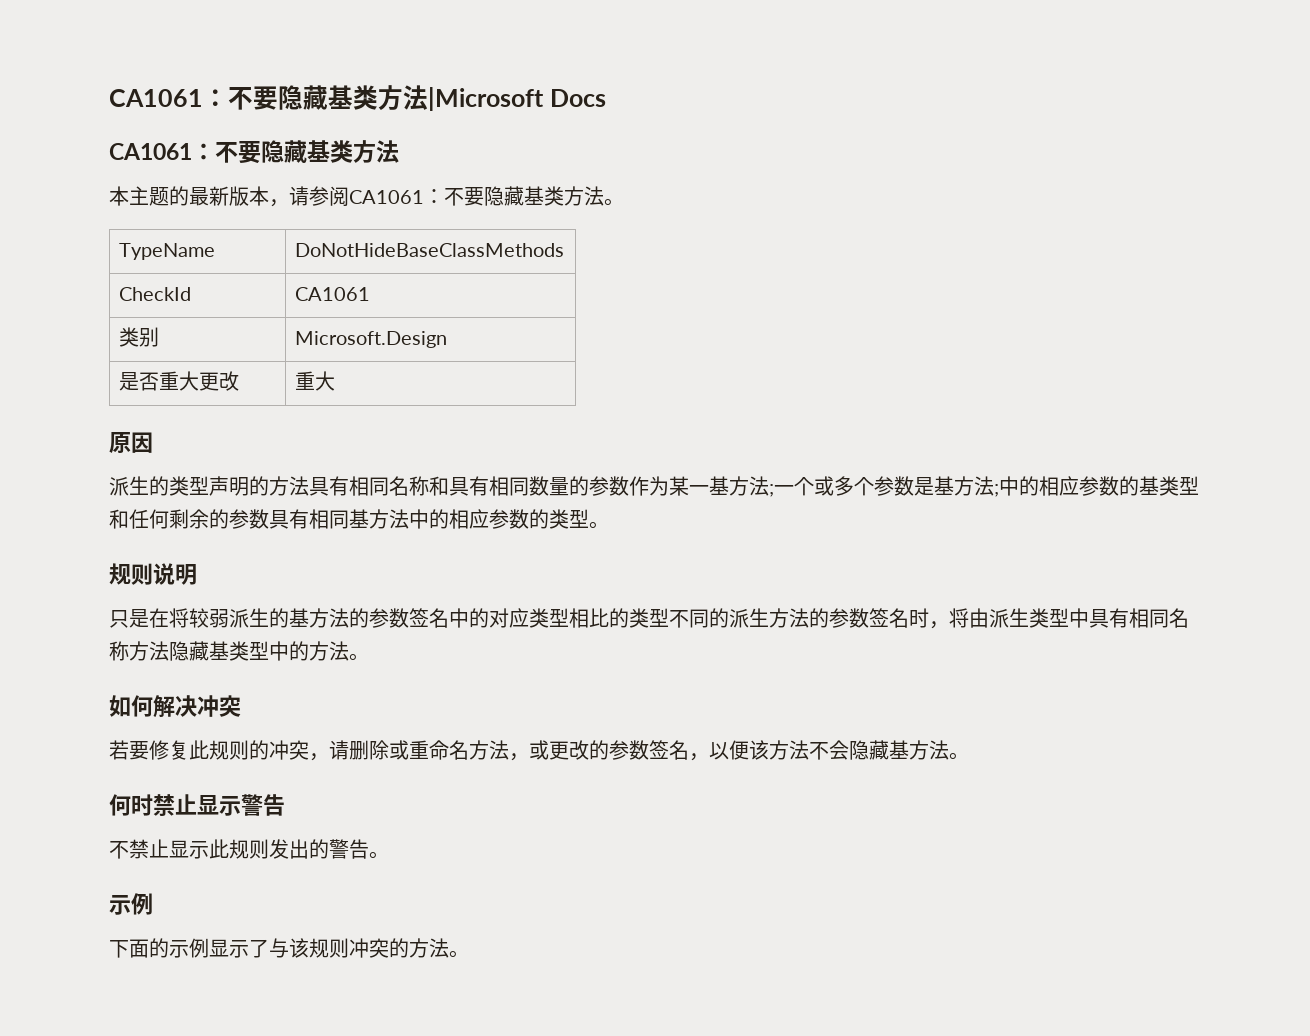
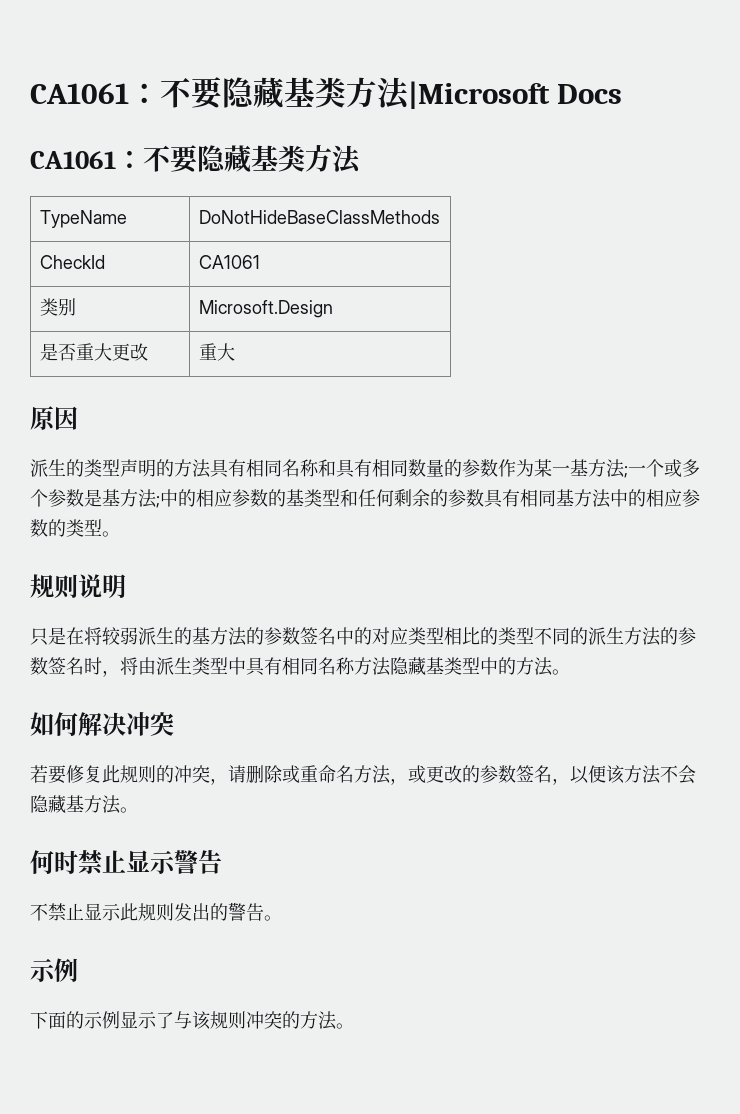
- 本主题的最新版本，请参阅CA1061：不要隐藏基类方法。

